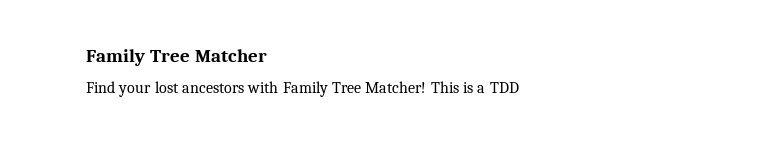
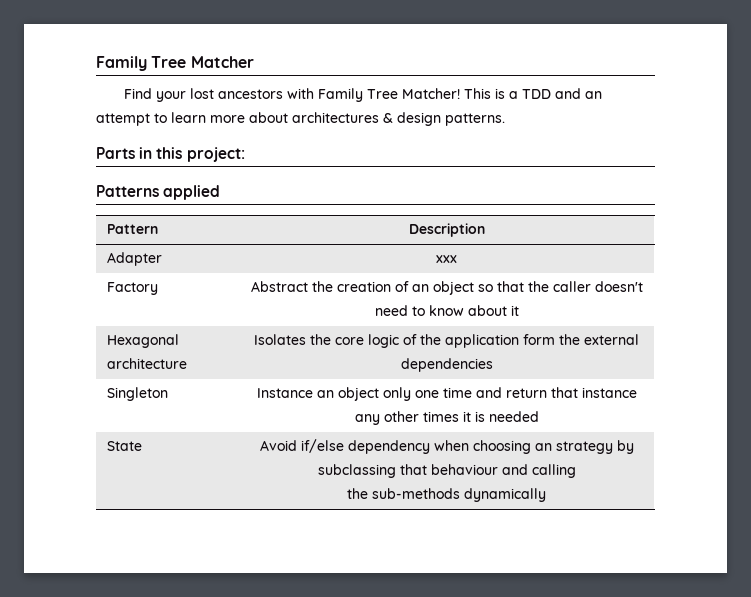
- This is a TDD
+ This is a TDD and an attempt to learn more about architectures & design patterns.
+ Parts in this project:
+ Patterns applied
+ Pattern | Description
+ Adapter | xxx
+ Factory | Abstract the creation of an object so that the caller doesn't need to know about it
+ Hexagonal architecture | Isolates the core logic of the application form the external dependencies
+ Singleton | Instance an object only one time and return that instance any other times it is needed
+ State | Avoid if/else dependency when choosing an strategy by subclassing that behaviour and calling
+ the sub-methods dynamically

